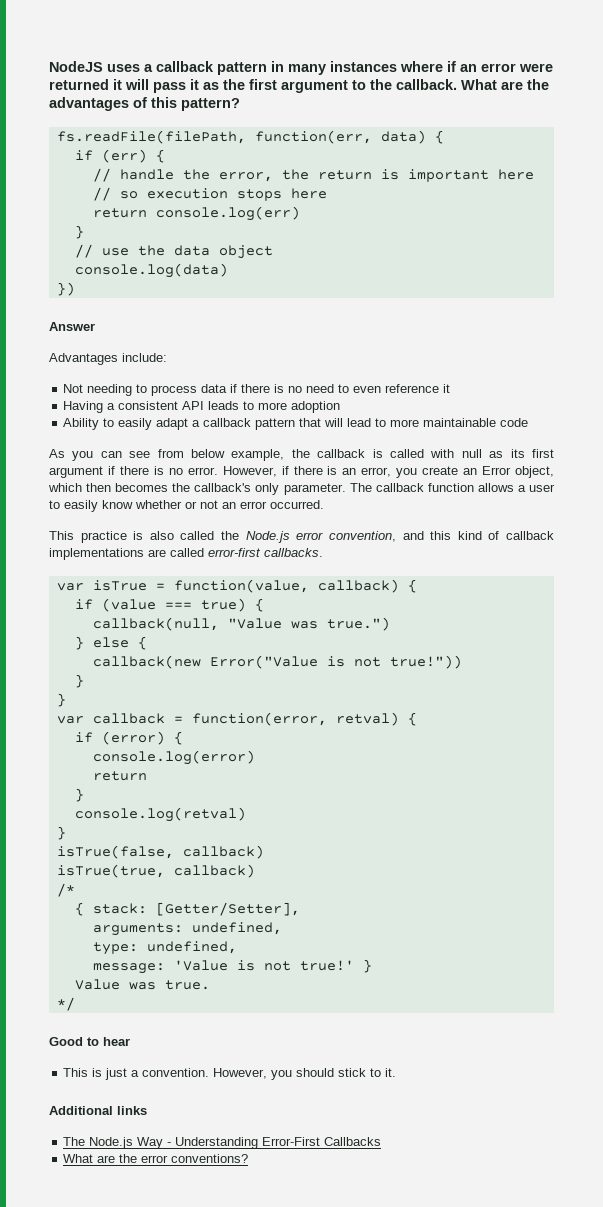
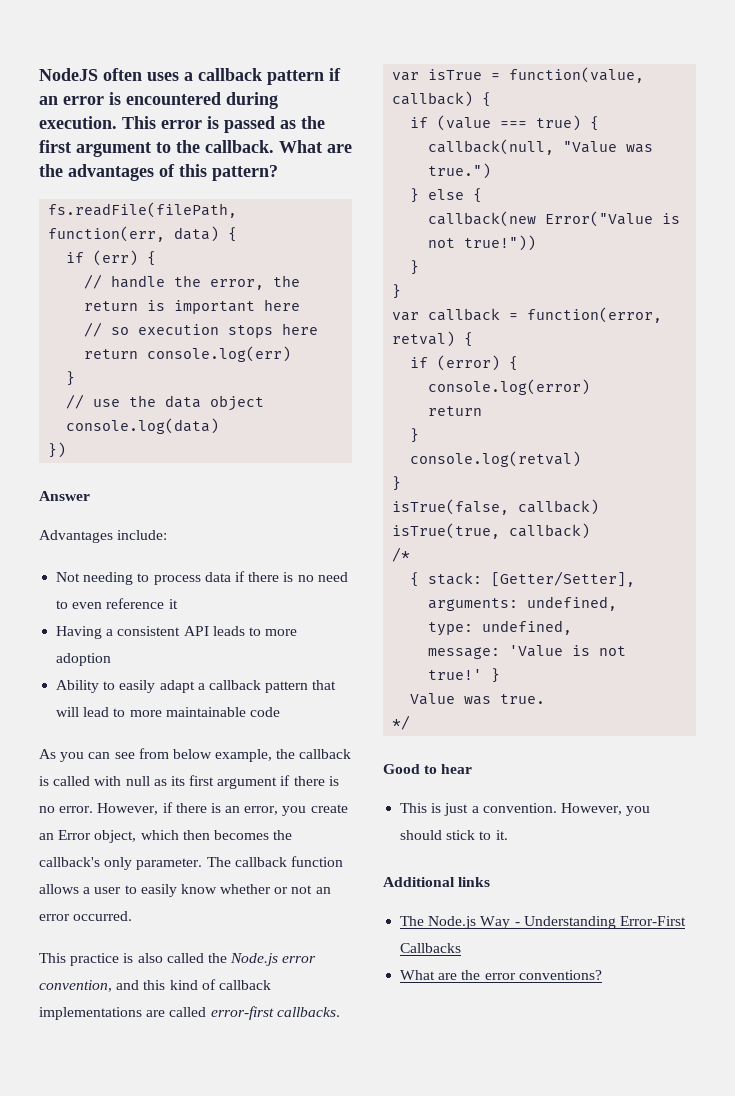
- NodeJS uses a callback pattern in many instances where if an error were returned it will pass it as the first argument to the callback.
+ NodeJS often uses a callback pattern if an error is encountered during execution. This error is passed as the first argument to the callback.

